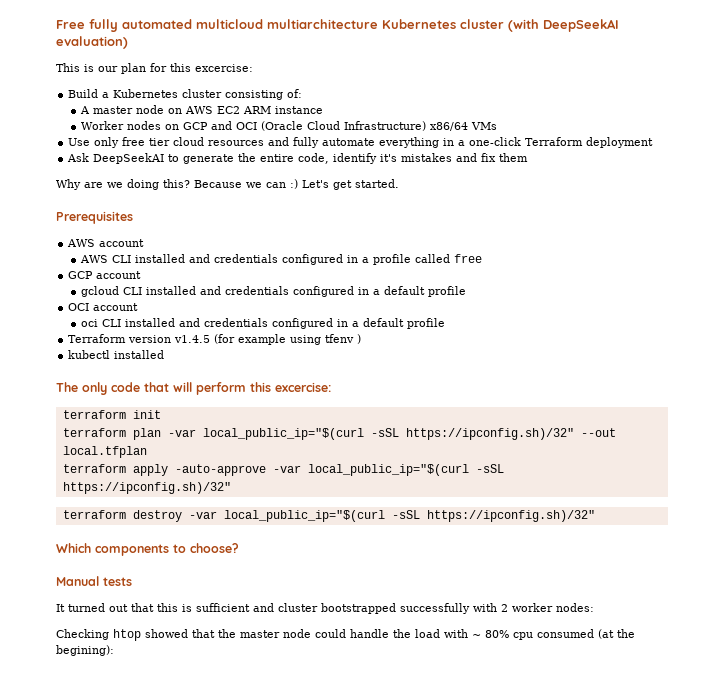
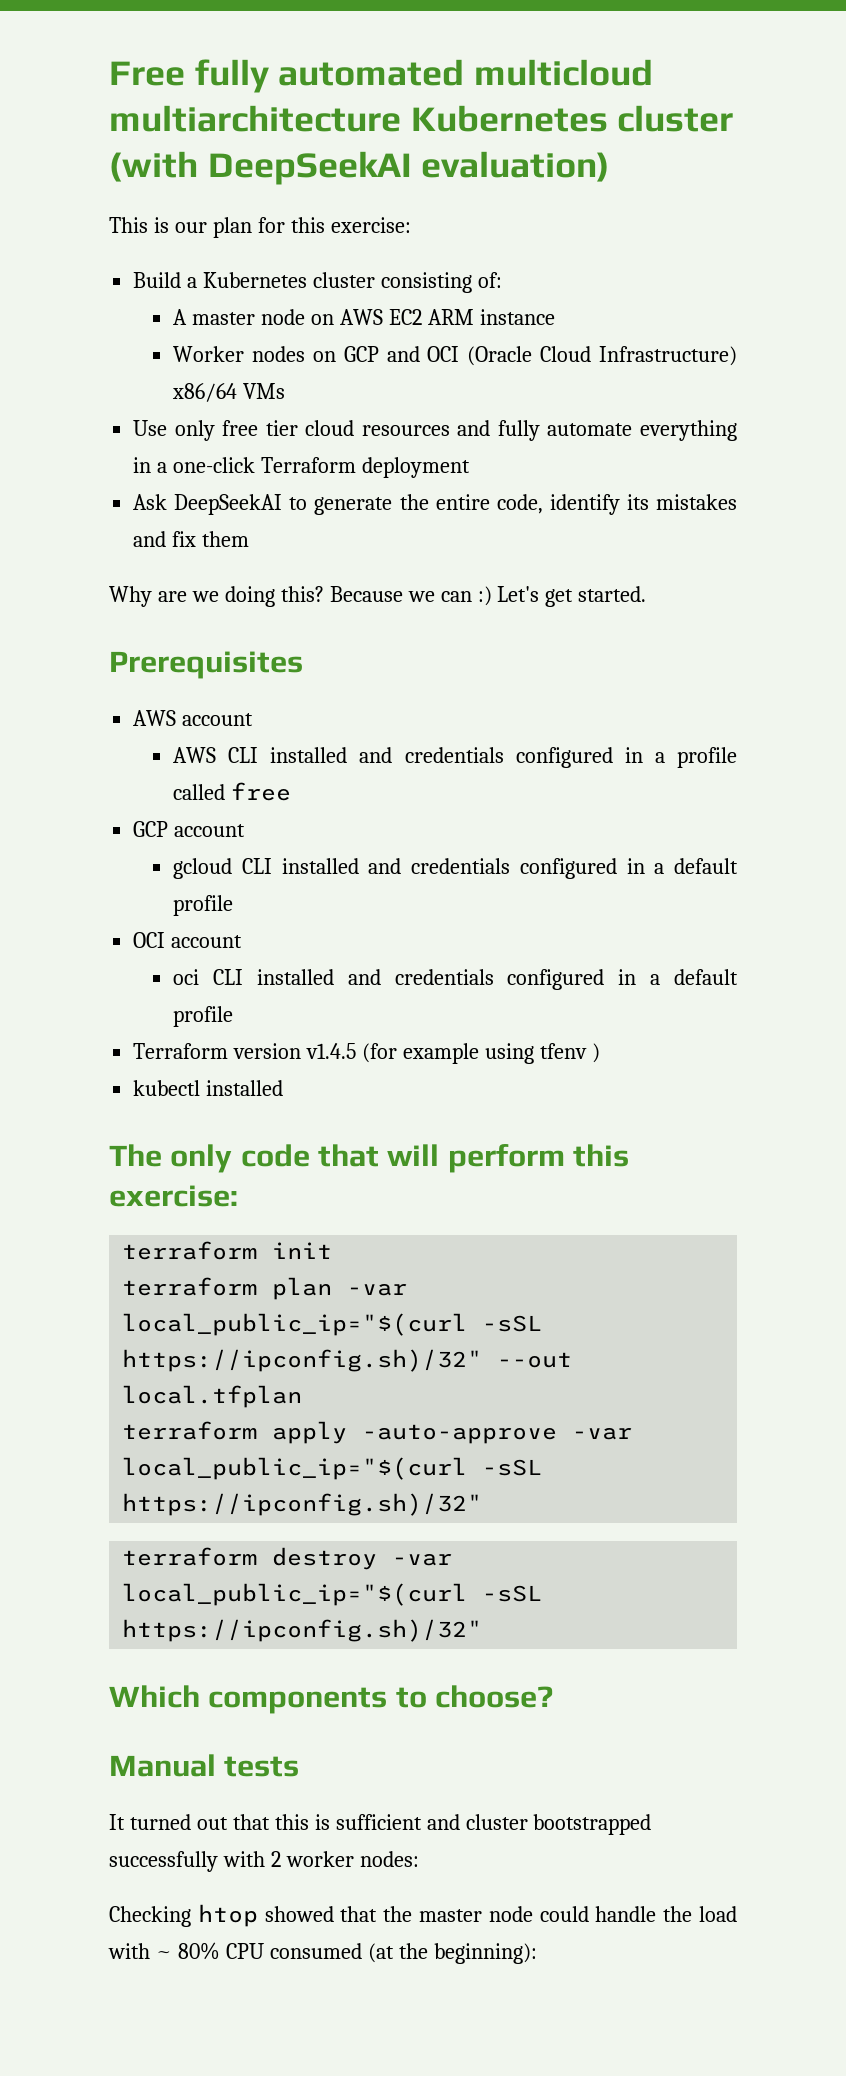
- This is our plan for this excercise:
+ This is our plan for this exercise:
- Ask DeepSeekAI to generate the entire code, identify it's mistakes and fix them
+ Ask DeepSeekAI to generate the entire code, identify its mistakes and fix them
- The only code that will perform this excercise:
+ The only code that will perform this exercise:
- Checking htop showed that the master node could handle the load with ~ 80% cpu consumed (at the begining):
+ Checking htop showed that the master node could handle the load with ~ 80% CPU consumed (at the beginning):

